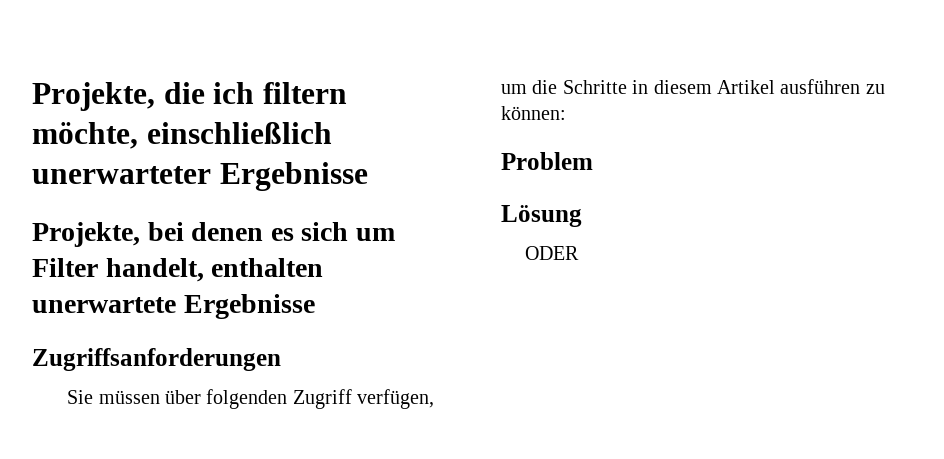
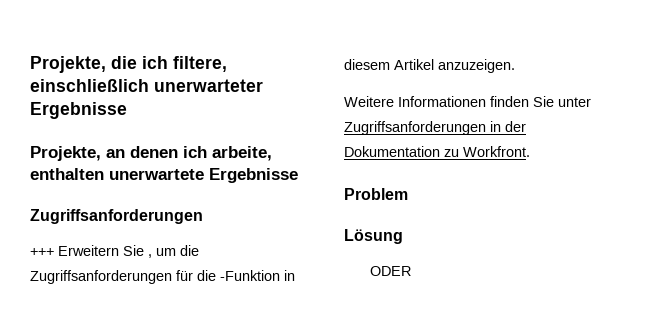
- Projekte, die ich filtern möchte, einschließlich unerwarteter Ergebnisse
+ Projekte, die ich filtere, einschließlich unerwarteter Ergebnisse
- Projekte, bei denen es sich um Filter handelt, enthalten unerwartete Ergebnisse
+ Projekte, an denen ich arbeite, enthalten unerwartete Ergebnisse
  Zugriffsanforderungen
- Sie müssen über folgenden Zugriff verfügen, um die Schritte in diesem Artikel ausführen zu können:
+ +++ Erweitern Sie , um die Zugriffsanforderungen für die -Funktion in diesem Artikel anzuzeigen.
+ Weitere Informationen finden Sie unter Zugriffsanforderungen in der Dokumentation zu Workfront.

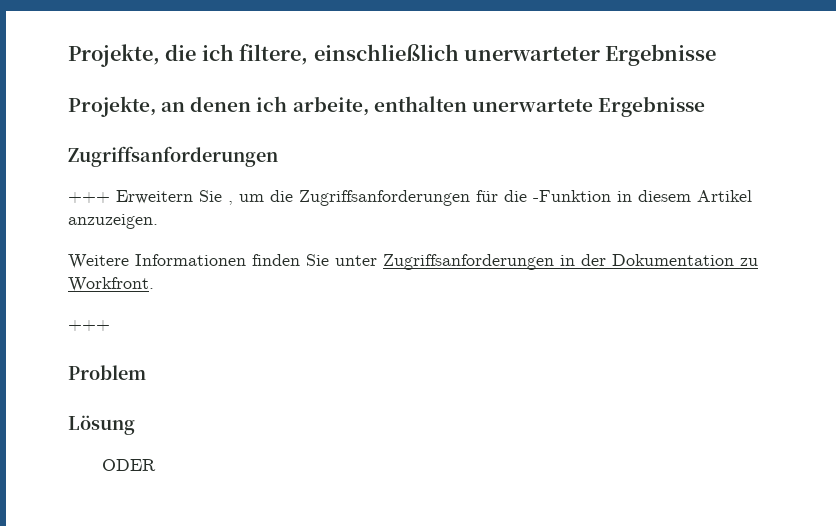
  Weitere Informationen finden Sie unter Zugriffsanforderungen in der Dokumentation zu Workfront.
+ +++

